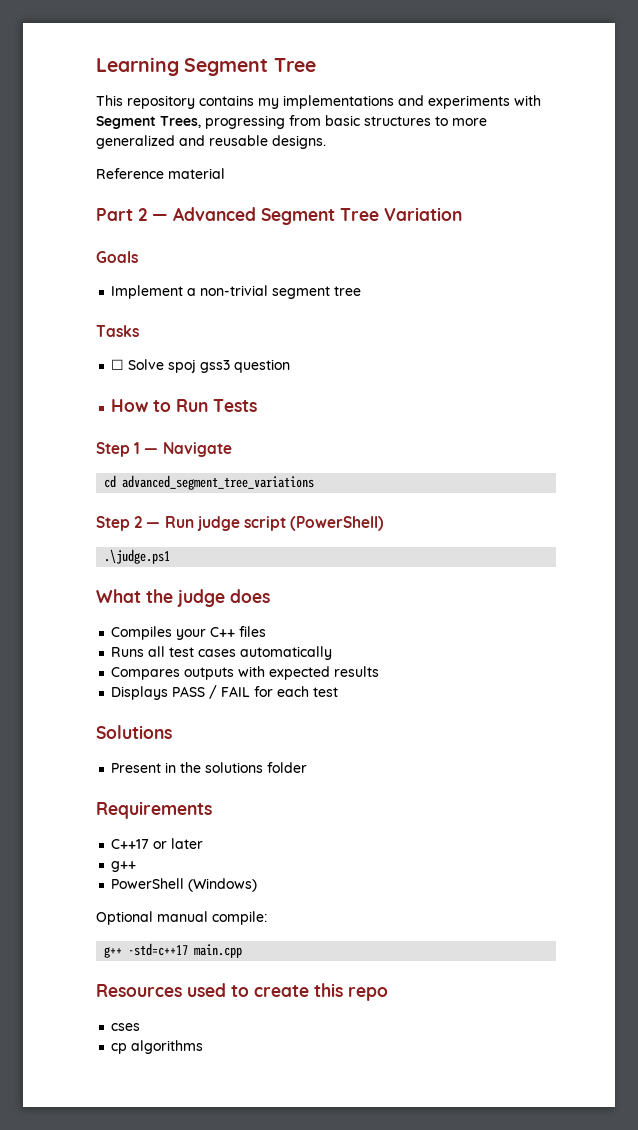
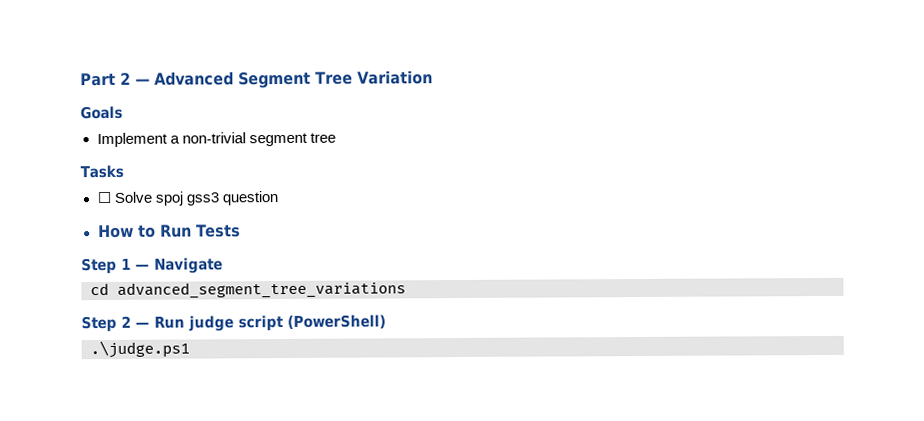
- Learning Segment Tree
- This repository contains my implementations and experiments with Segment Trees, progressing from basic structures to more generalized and reusable designs.
- Reference material
- What the judge does
- Compiles your C++ files
- Runs all test cases automatically
- Compares outputs with expected results
- Displays PASS / FAIL for each test
- Solutions
- Present in the solutions folder
- Requirements
- C++17 or later
- g++
- PowerShell (Windows)
- Optional manual compile:
- g++ -std=c++17 main.cpp
- Resources used to create this repo
- cses
- cp algorithms

